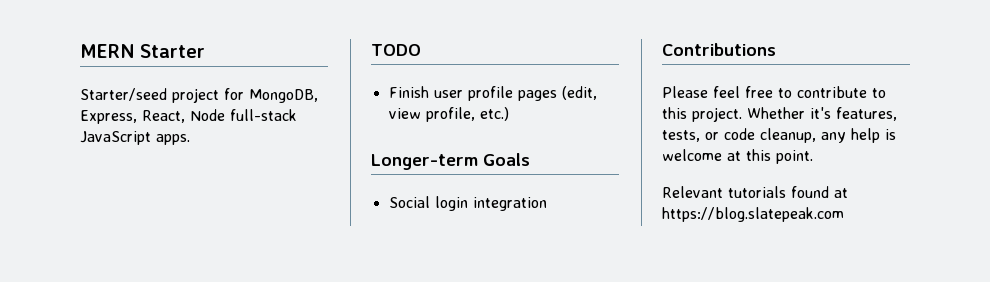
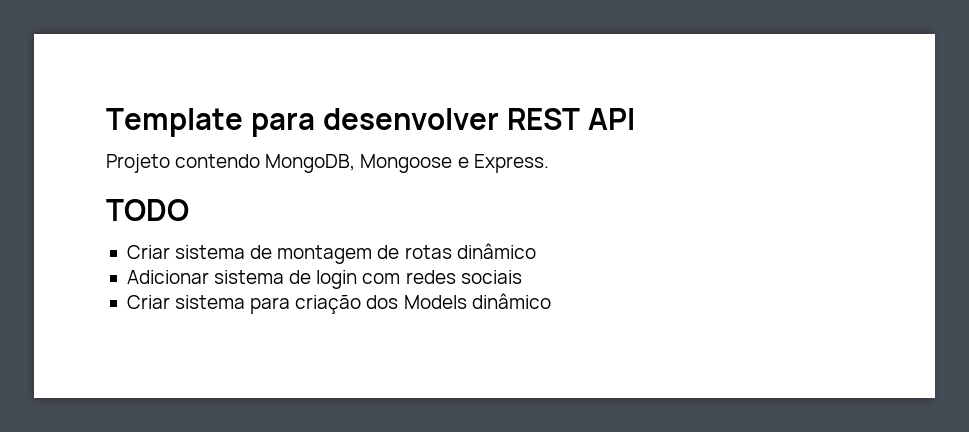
- MERN Starter
- Starter/seed project for MongoDB, Express, React, Node full-stack JavaScript apps.
+ Template para desenvolver REST API
+ Projeto contendo MongoDB, Mongoose e Express.
  TODO
- Finish user profile pages (edit, view profile, etc.)
- Longer-term Goals
- Social login integration
- Contributions
- Please feel free to contribute to this project. Whether it's features, tests, or code cleanup, any help is welcome at this point.
- Relevant tutorials found at https://blog.slatepeak.com
+ Criar sistema de montagem de rotas dinâmico
+ Adicionar sistema de login com redes sociais
+ Criar sistema para criação dos Models dinâmico

